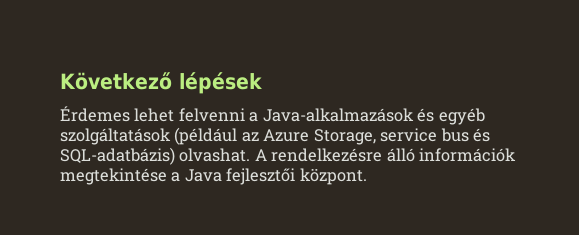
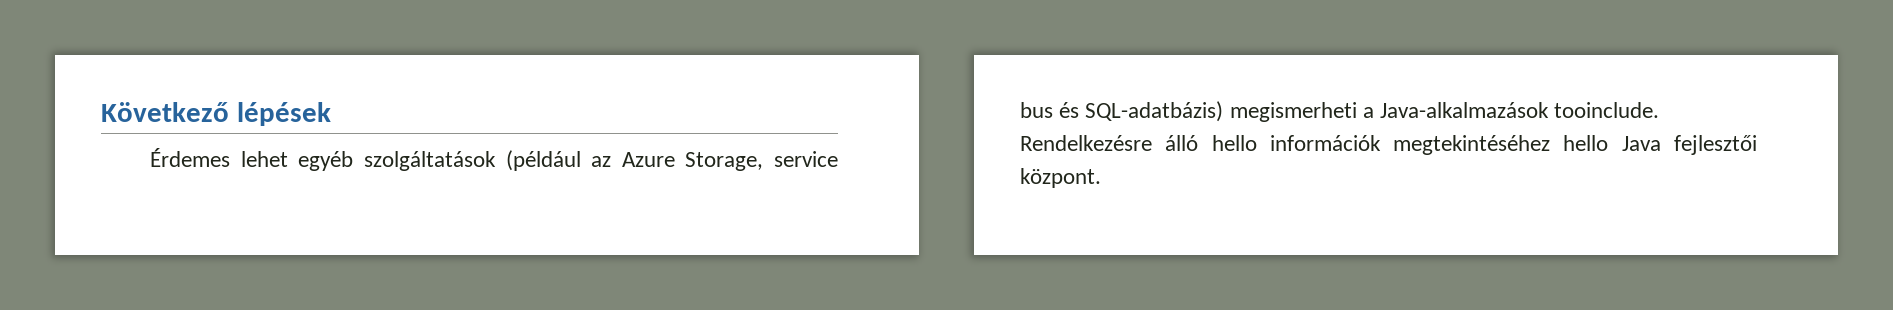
- Érdemes lehet felvenni a Java-alkalmazások és egyéb szolgáltatások (például az Azure Storage, service bus és SQL-adatbázis) olvashat. A rendelkezésre álló információk megtekintése a Java fejlesztői központ.
+ Érdemes lehet egyéb szolgáltatások (például az Azure Storage, service bus és SQL-adatbázis) megismerheti a Java-alkalmazások tooinclude. Rendelkezésre álló hello információk megtekintéséhez hello Java fejlesztői központ.

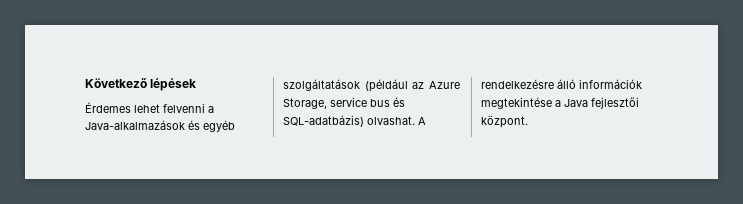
- Érdemes lehet egyéb szolgáltatások (például az Azure Storage, service bus és SQL-adatbázis) megismerheti a Java-alkalmazások tooinclude. Rendelkezésre álló hello információk megtekintéséhez hello Java fejlesztői központ.
+ Érdemes lehet felvenni a Java-alkalmazások és egyéb szolgáltatások (például az Azure Storage, service bus és SQL-adatbázis) olvashat. A rendelkezésre álló információk megtekintése a Java fejlesztői központ.

